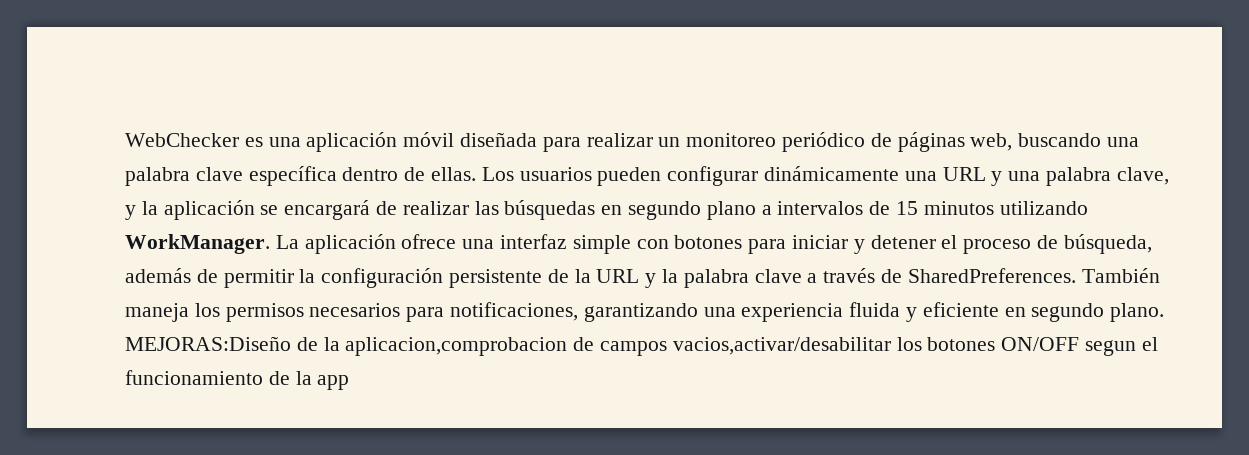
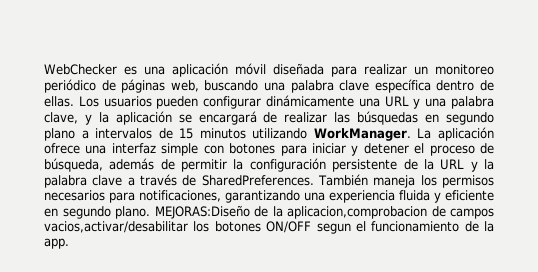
- MEJORAS:Diseño de la aplicacion,comprobacion de campos vacios,activar/desabilitar los botones ON/OFF segun el funcionamiento de la app
+ MEJORAS:Diseño de la aplicacion,comprobacion de campos vacios,activar/desabilitar los botones ON/OFF segun el funcionamiento de la app.

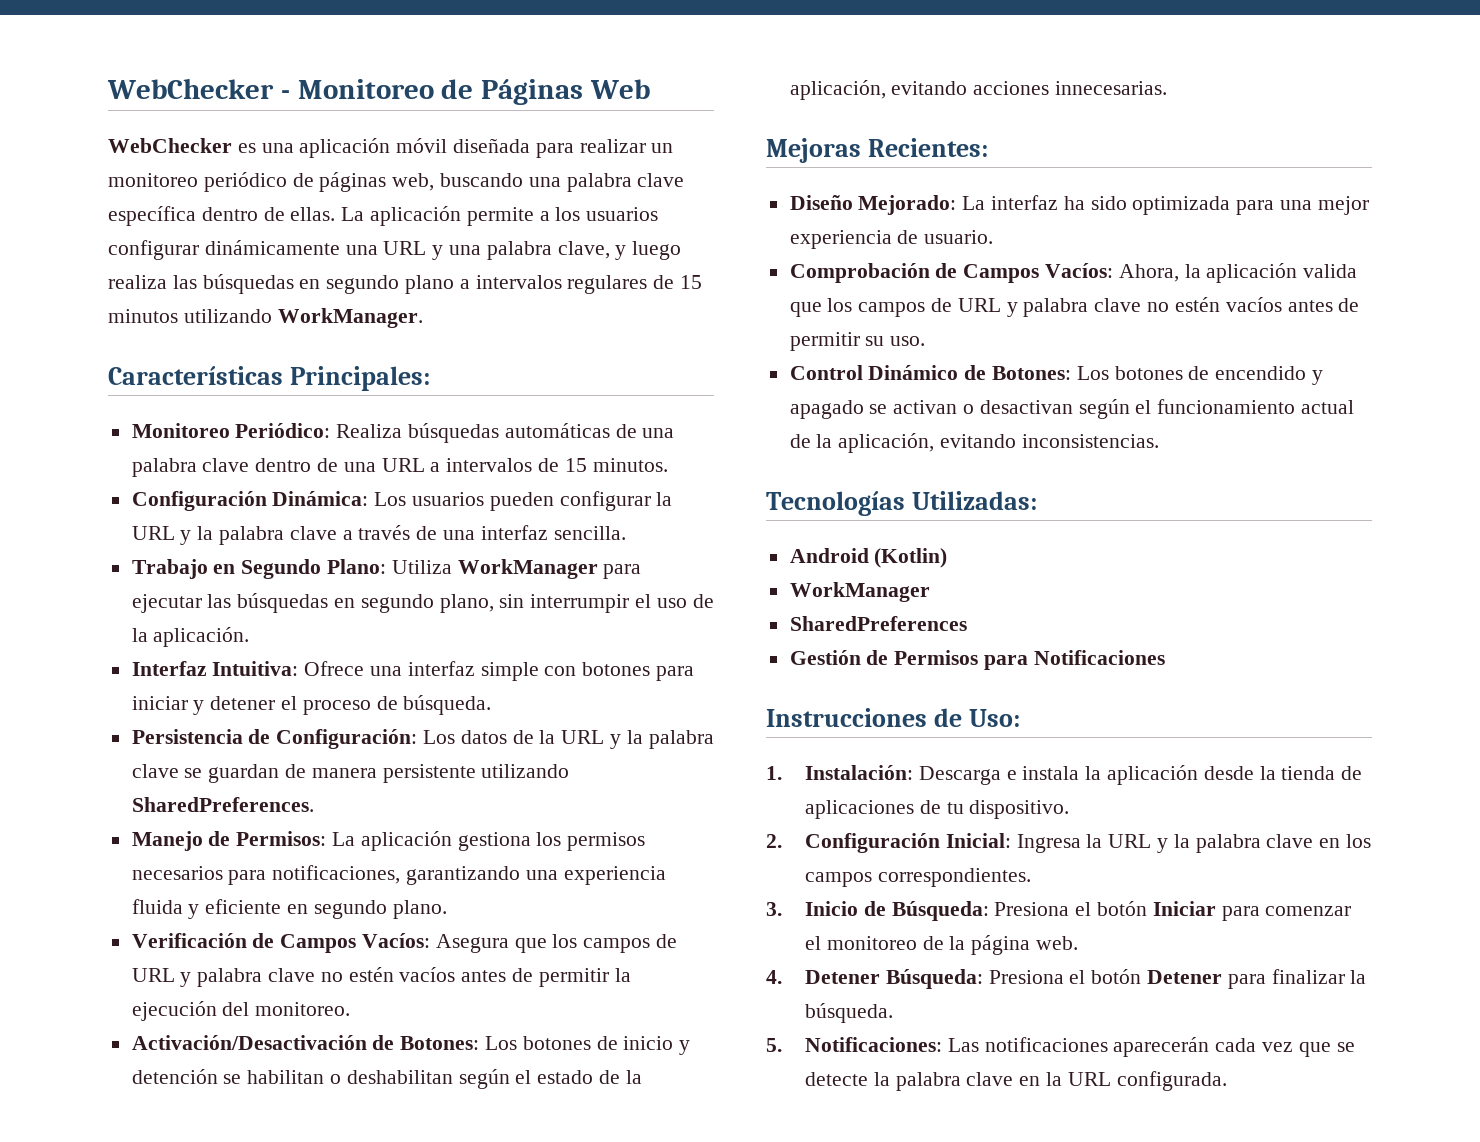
+ WebChecker - Monitoreo de Páginas Web
- Los usuarios pueden configurar dinámicamente una URL y una palabra clave, y la aplicación se encargará de realizar las búsquedas en segundo plano a intervalos de 15 minutos utilizando WorkManager. La aplicación ofrece una interfaz simple con botones para iniciar y detener el proceso de búsqueda, además de permitir la configuración persistente de la URL y la palabra clave a través de SharedPreferences. También maneja los permisos necesarios para notificaciones, garantizando una experiencia fluida y eficiente en segundo plano. MEJORAS:Diseño de la aplicacion,comprobacion de campos vacios,activar/desabilitar los botones ON/OFF segun el funcionamiento de la app.
+ La aplicación permite a los usuarios configurar dinámicamente una URL y una palabra clave, y luego realiza las búsquedas en segundo plano a intervalos regulares de 15 minutos utilizando WorkManager.
+ Características Principales:
+ Monitoreo Periódico: Realiza búsquedas automáticas de una palabra clave dentro de una URL a intervalos de 15 minutos.
+ Configuración Dinámica: Los usuarios pueden configurar la URL y la palabra clave a través de una interfaz sencilla.
+ Trabajo en Segundo Plano: Utiliza WorkManager para ejecutar las búsquedas en segundo plano, sin interrumpir el uso de la aplicación.
+ Interfaz Intuitiva: Ofrece una interfaz simple con botones para iniciar y detener el proceso de búsqueda.
+ Persistencia de Configuración: Los datos de la URL y la palabra clave se guardan de manera persistente utilizando SharedPreferences.
+ Manejo de Permisos: La aplicación gestiona los permisos necesarios para notificaciones, garantizando una experiencia fluida y eficiente en segundo plano.
+ Verificación de Campos Vacíos: Asegura que los campos de URL y palabra clave no estén vacíos antes de permitir la ejecución del monitoreo.
+ Activación/Desactivación de Botones: Los botones de inicio y detención se habilitan o deshabilitan según el estado de la aplicación, evitando acciones innecesarias.
+ Mejoras Recientes:
+ Diseño Mejorado: La interfaz ha sido optimizada para una mejor experiencia de usuario.
+ Comprobación de Campos Vacíos: Ahora, la aplicación valida que los campos de URL y palabra clave no estén vacíos antes de permitir su uso.
+ Control Dinámico de Botones: Los botones de encendido y apagado se activan o desactivan según el funcionamiento actual de la aplicación, evitando inconsistencias.
+ Tecnologías Utilizadas:
+ Android (Kotlin)
+ WorkManager
+ SharedPreferences
+ Gestión de Permisos para Notificaciones
+ Instrucciones de Uso:
+ 1. Instalación: Descarga e instala la aplicación desde la tienda de aplicaciones de tu dispositivo.
+ 2. Configuración Inicial: Ingresa la URL y la palabra clave en los campos correspondientes.
+ 3. Inicio de Búsqueda: Presiona el botón Iniciar para comenzar el monitoreo de la página web.
+ 4. Detener Búsqueda: Presiona el botón Detener para finalizar la búsqueda.
+ 5. Notificaciones: Las notificaciones aparecerán cada vez que se detecte la palabra clave en la URL configurada.

